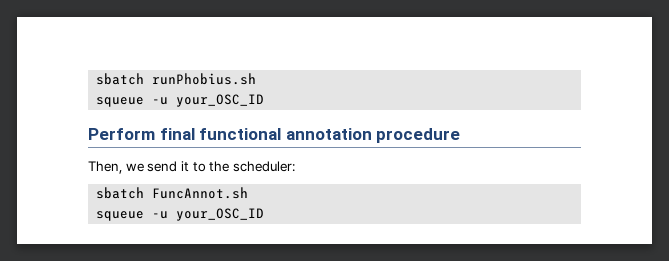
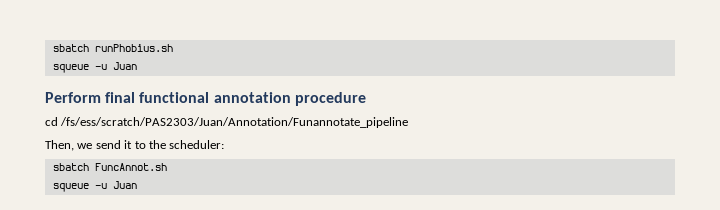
  sbatch runPhobius.sh
- squeue -u your_OSC_ID
+ squeue -u Juan
+ cd /fs/ess/scratch/PAS2303/Juan/Annotation/Funannotate_pipeline
  sbatch FuncAnnot.sh
- squeue -u your_OSC_ID
+ squeue -u Juan

